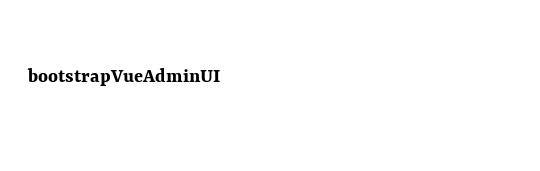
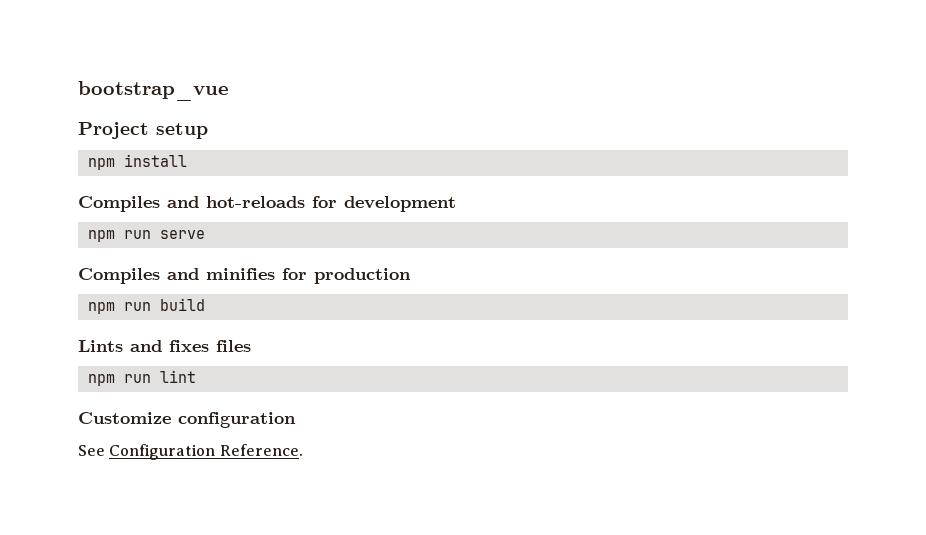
- bootstrapVueAdminUI
+ bootstrap_vue
+ Project setup
+ npm install
+ Compiles and hot-reloads for development
+ npm run serve
+ Compiles and minifies for production
+ npm run build
+ Lints and fixes files
+ npm run lint
+ Customize configuration
+ See Configuration Reference.

